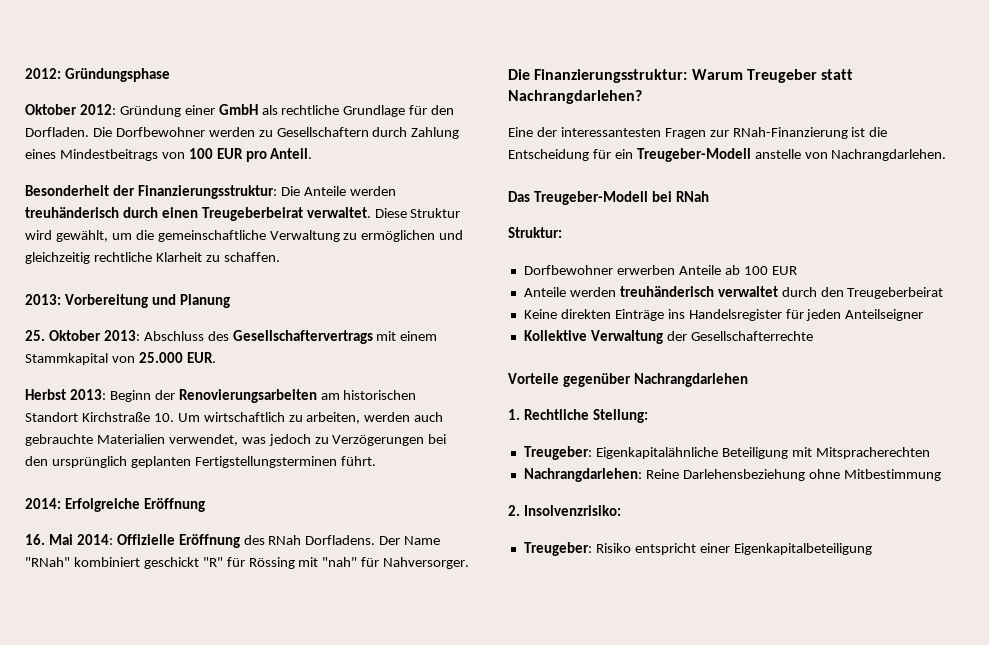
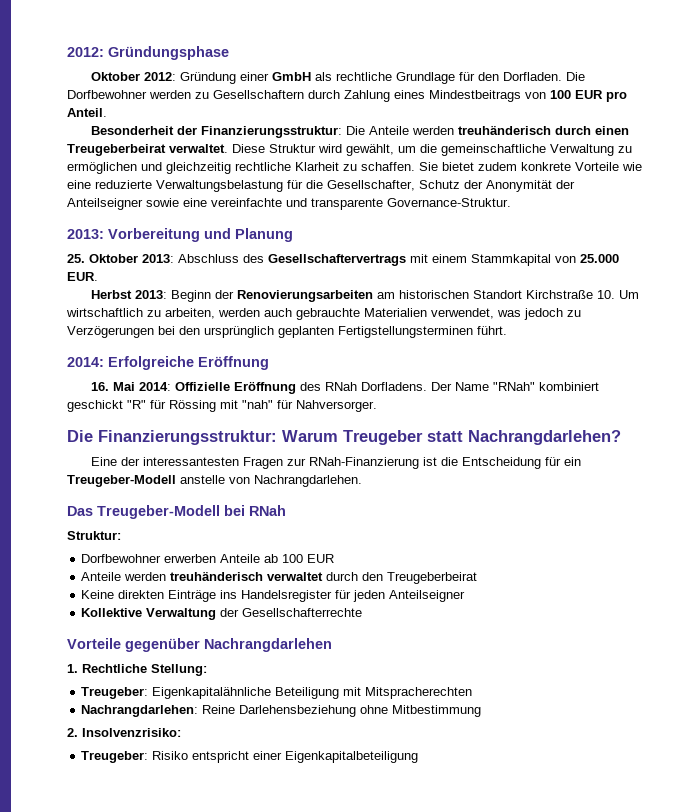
+ Sie bietet zudem konkrete Vorteile wie eine reduzierte Verwaltungsbelastung für die Gesellschafter, Schutz der Anonymität der Anteilseigner sowie eine vereinfachte und transparente Governance-Struktur.

